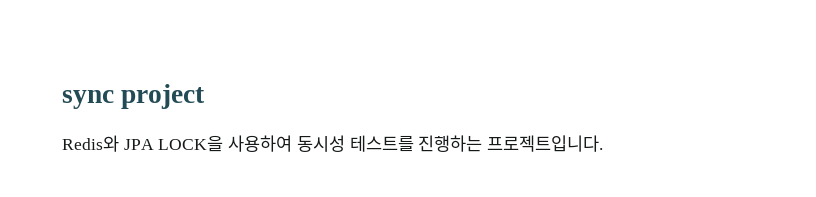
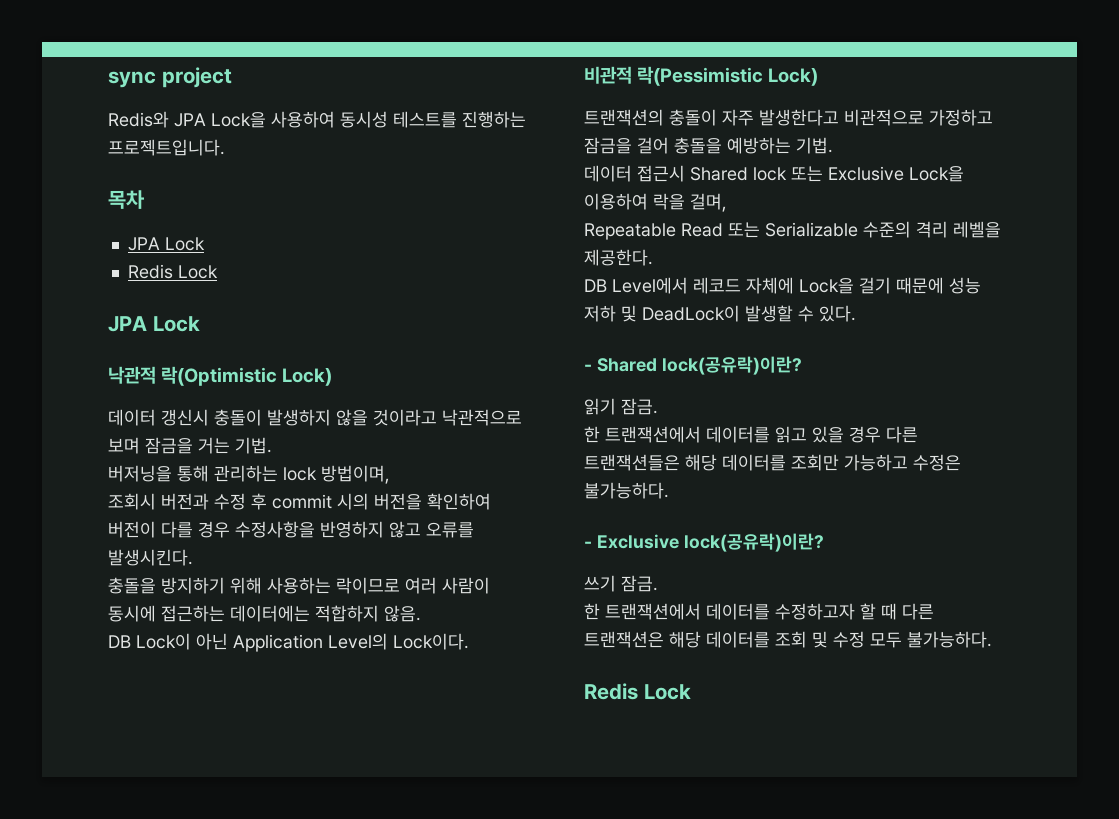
- Redis와 JPA LOCK을 사용하여 동시성 테스트를 진행하는 프로젝트입니다.
+ Redis와 JPA Lock을 사용하여 동시성 테스트를 진행하는 프로젝트입니다.
+ 목차
+ JPA Lock
+ Redis Lock
+ JPA Lock
+ 낙관적 락(Optimistic Lock)
+ 데이터 갱신시 충돌이 발생하지 않을 것이라고 낙관적으로 보며 잠금을 거는 기법.
+ 버저닝을 통해 관리하는 lock 방법이며,
+ 조회시 버전과 수정 후 commit 시의 버전을 확인하여 버전이 다를 경우 수정사항을 반영하지 않고 오류를 발생시킨다.
+ 충돌을 방지하기 위해 사용하는 락이므로 여러 사람이 동시에 접근하는 데이터에는 적합하지 않음.
+ DB Lock이 아닌 Application Level의 Lock이다.
+ 비관적 락(Pessimistic Lock)
+ 트랜잭션의 충돌이 자주 발생한다고 비관적으로 가정하고 잠금을 걸어 충돌을 예방하는 기법.
+ 데이터 접근시 Shared lock 또는 Exclusive Lock을 이용하여 락을 걸며,
+ Repeatable Read 또는 Serializable 수준의 격리 레벨을 제공한다.
+ DB Level에서 레코드 자체에 Lock을 걸기 때문에 성능 저하 및 DeadLock이 발생할 수 있다.
+ - Shared lock(공유락)이란?
+ 읽기 잠금.
+ 한 트랜잭션에서 데이터를 읽고 있을 경우 다른 트랜잭션들은 해당 데이터를 조회만 가능하고 수정은 불가능하다.
+ - Exclusive lock(공유락)이란?
+ 쓰기 잠금.
+ 한 트랜잭션에서 데이터를 수정하고자 할 때 다른 트랜잭션은 해당 데이터를 조회 및 수정 모두 불가능하다.
+ Redis Lock

